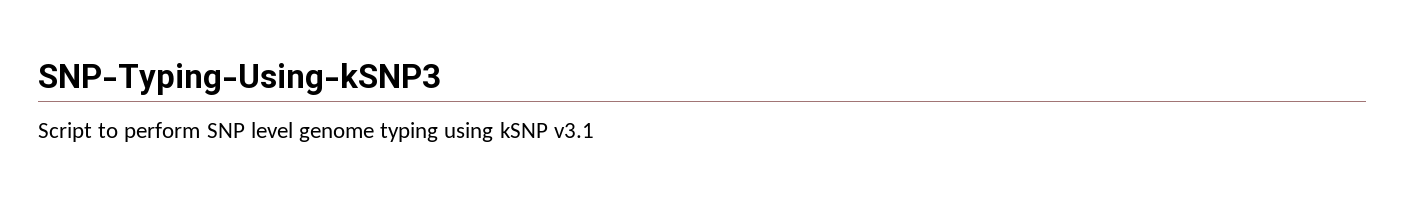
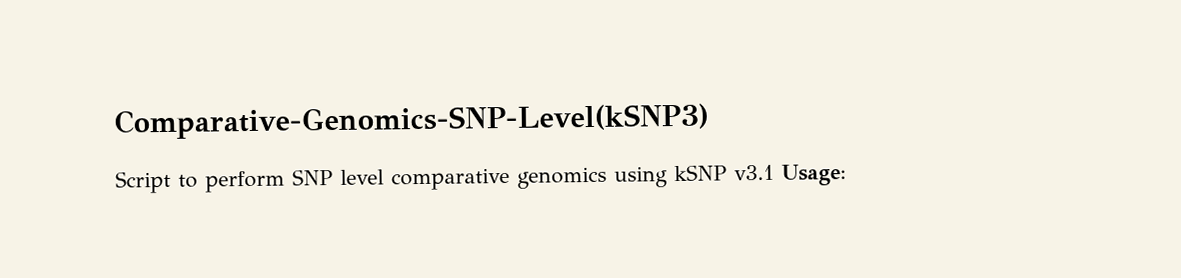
- SNP-Typing-Using-kSNP3
+ Comparative-Genomics-SNP-Level(kSNP3)
- Script to perform SNP level genome typing using kSNP v3.1
+ Script to perform SNP level comparative genomics using kSNP v3.1 Usage:

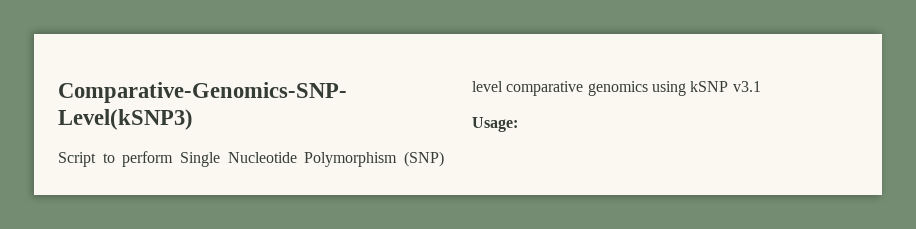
- Script to perform SNP level comparative genomics using kSNP v3.1 Usage:
+ Script to perform Single Nucleotide Polymorphism (SNP) level comparative genomics using kSNP v3.1
+ Usage:

